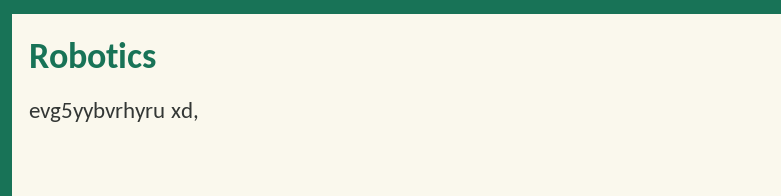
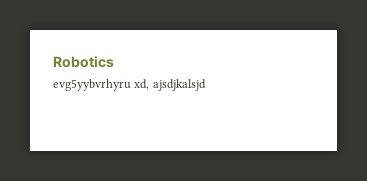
- evg5yybvrhyru xd,
+ evg5yybvrhyru xd, ajsdjkalsjd

